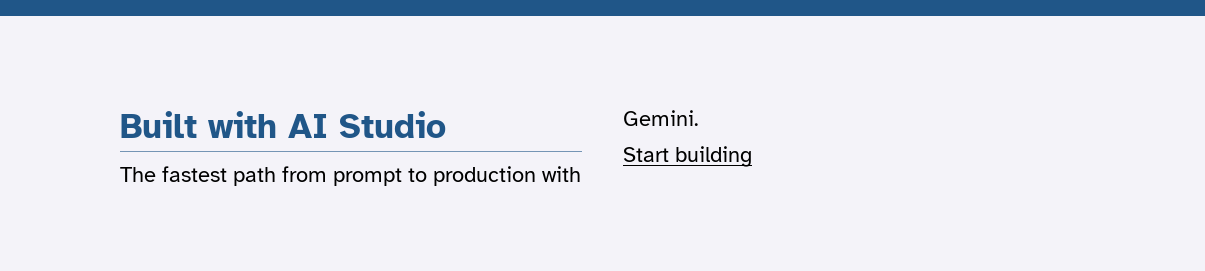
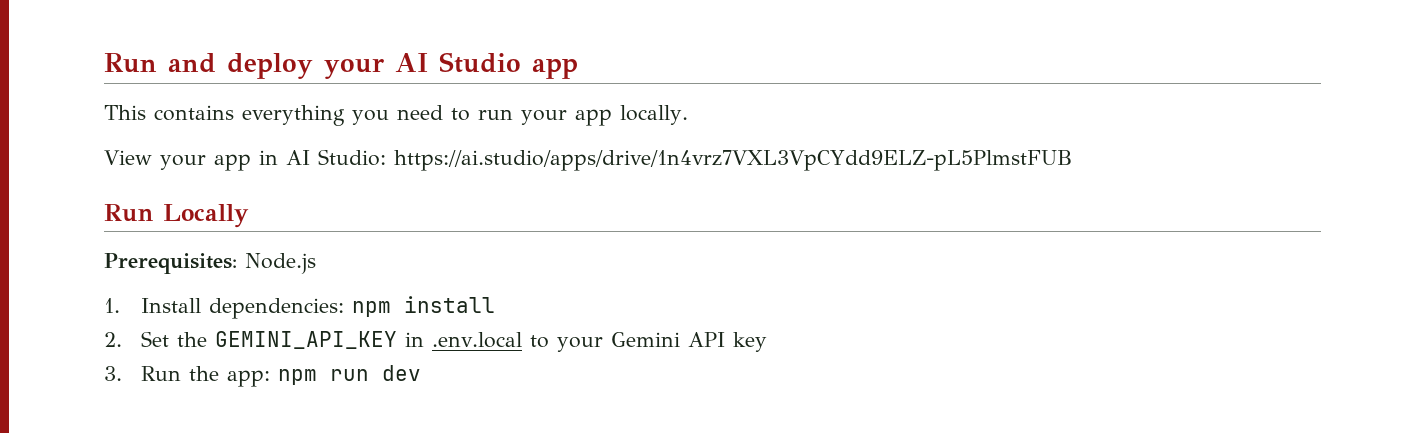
- Built with AI Studio
- The fastest path from prompt to production with Gemini.
- Start building
+ Run and deploy your AI Studio app
+ This contains everything you need to run your app locally.
+ View your app in AI Studio: https://ai.studio/apps/drive/1n4vrz7VXL3VpCYdd9ELZ-pL5PlmstFUB
+ Run Locally
+ Prerequisites: Node.js
+ 1. Install dependencies: npm install
+ 2. Set the GEMINI_API_KEY in .env.local to your Gemini API key
+ 3. Run the app: npm run dev

